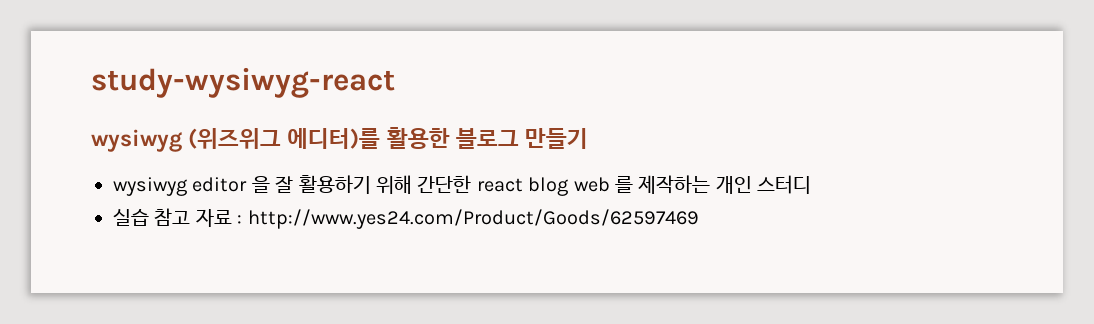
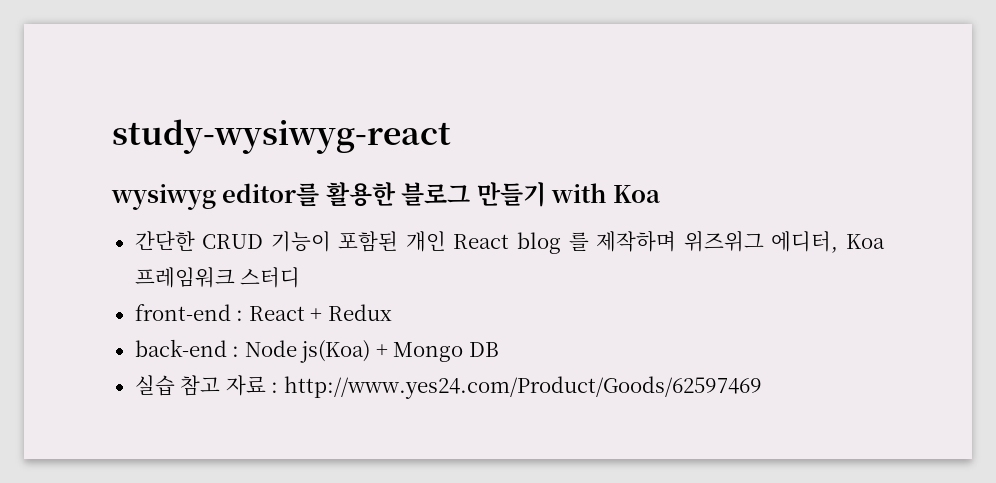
- wysiwyg (위즈위그 에디터)를 활용한 블로그 만들기
- wysiwyg editor 을 잘 활용하기 위해 간단한 react blog web 를 제작하는 개인 스터디
+ wysiwyg editor를 활용한 블로그 만들기 with Koa
+ 간단한 CRUD 기능이 포함된 개인 React blog 를 제작하며 위즈위그 에디터, Koa 프레임워크 스터디
+ front-end : React + Redux
+ back-end : Node js(Koa) + Mongo DB

